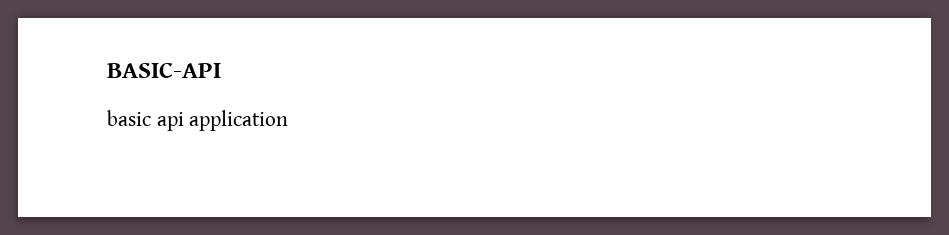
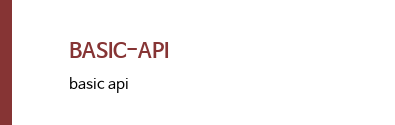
- basic api application
+ basic api

